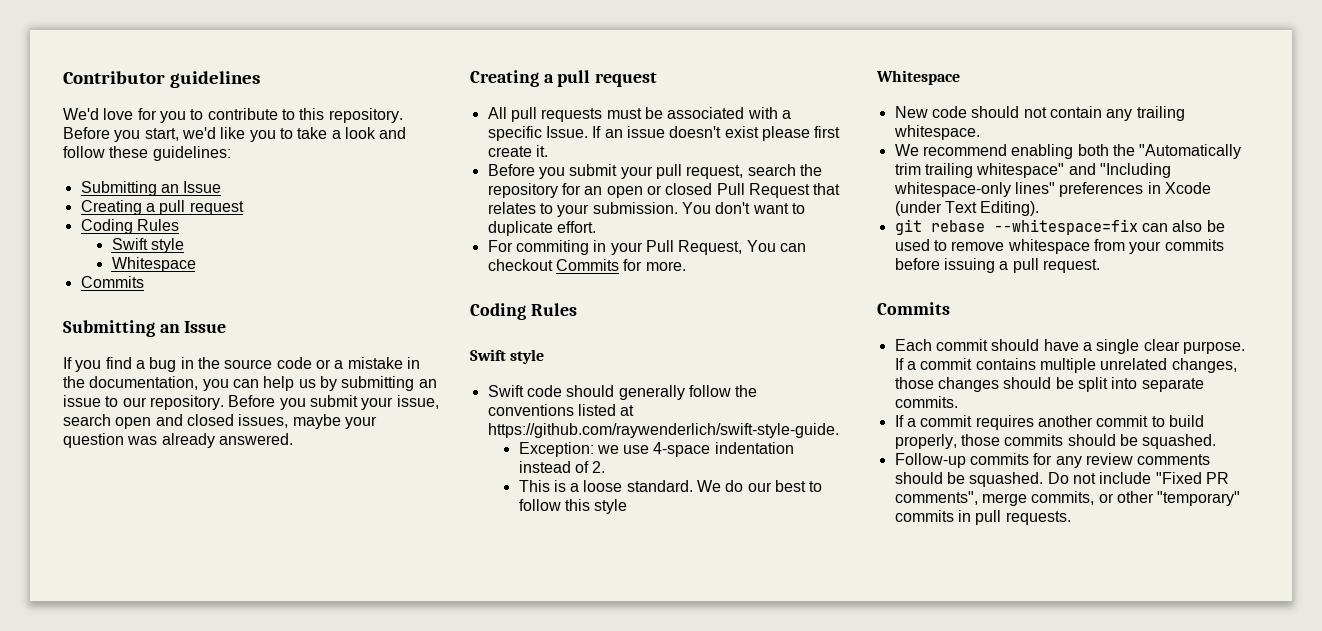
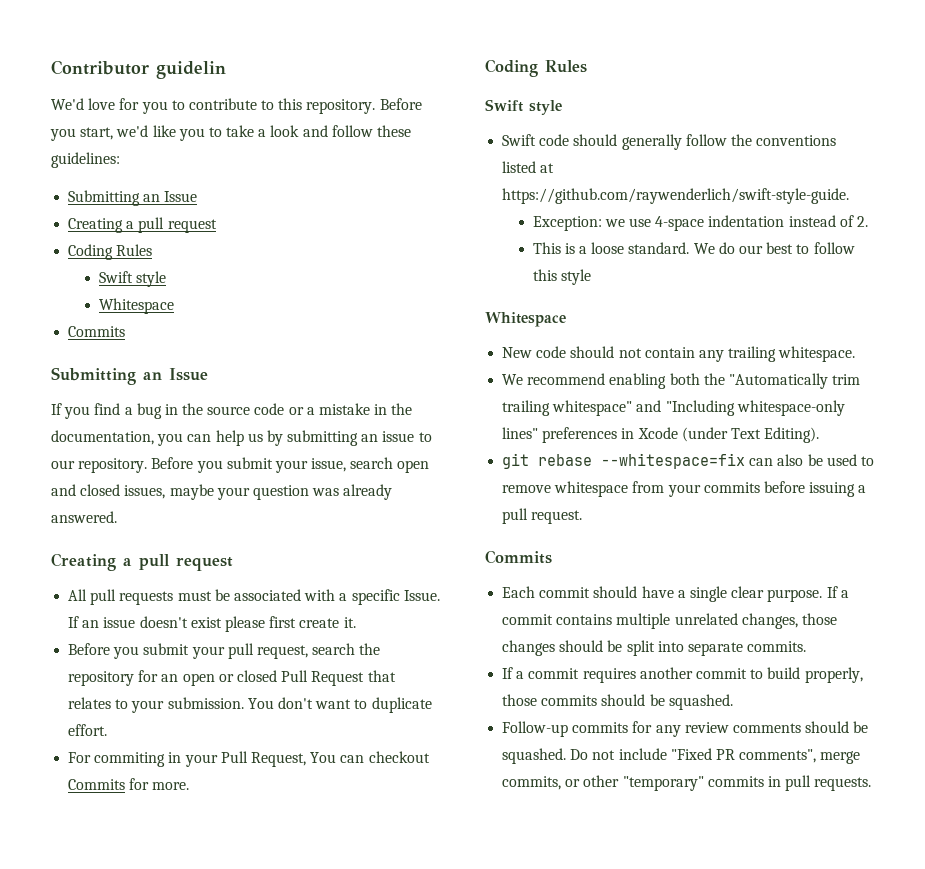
- Contributor guidelines
+ Contributor guidelin

